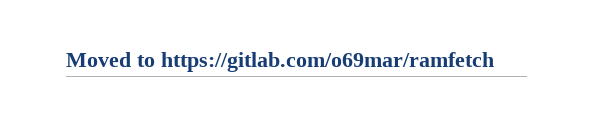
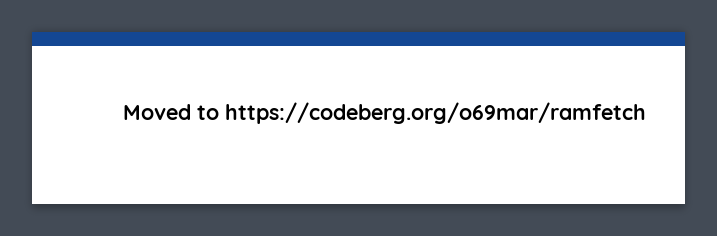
- Moved to https://gitlab.com/o69mar/ramfetch
+ Moved to https://codeberg.org/o69mar/ramfetch

